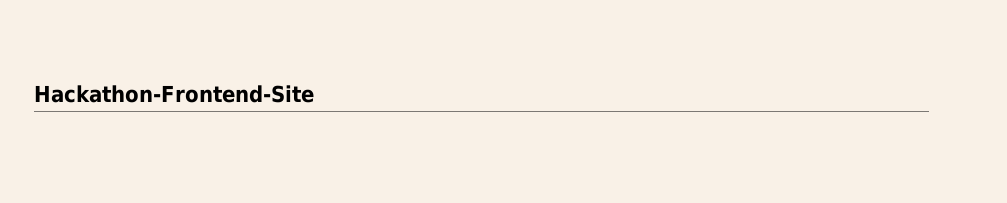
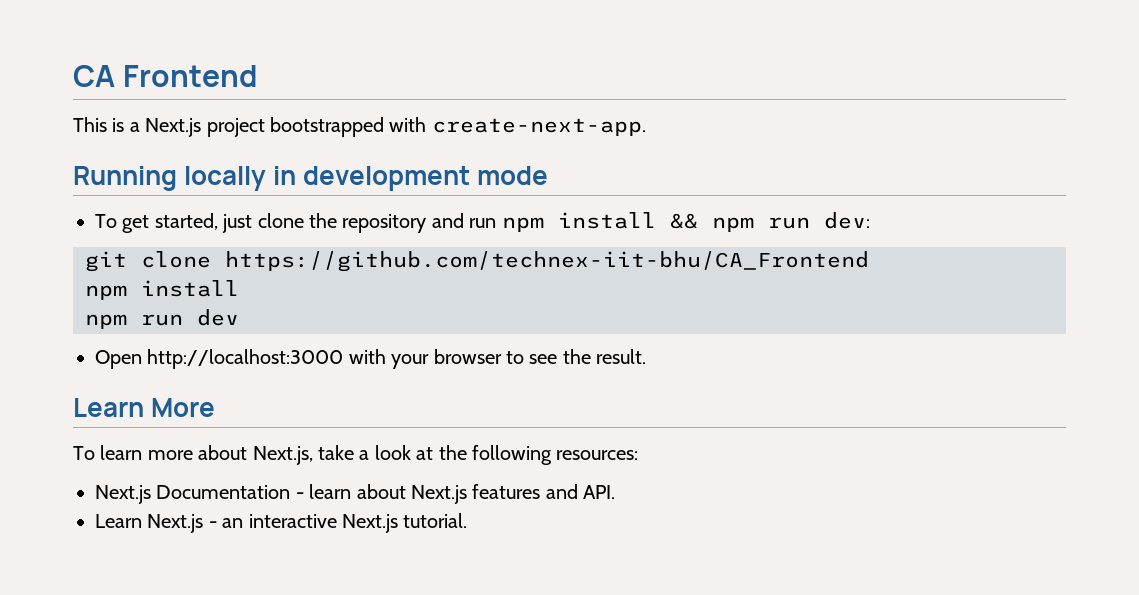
- Hackathon-Frontend-Site
+ CA Frontend
+ This is a Next.js project bootstrapped with create-next-app.
+ Running locally in development mode
+ To get started, just clone the repository and run npm install && npm run dev:
+ git clone https://github.com/technex-iit-bhu/CA_Frontend
+ npm install
+ npm run dev
+ Open http://localhost:3000 with your browser to see the result.
+ Learn More
+ To learn more about Next.js, take a look at the following resources:
+ Next.js Documentation - learn about Next.js features and API.
+ Learn Next.js - an interactive Next.js tutorial.

